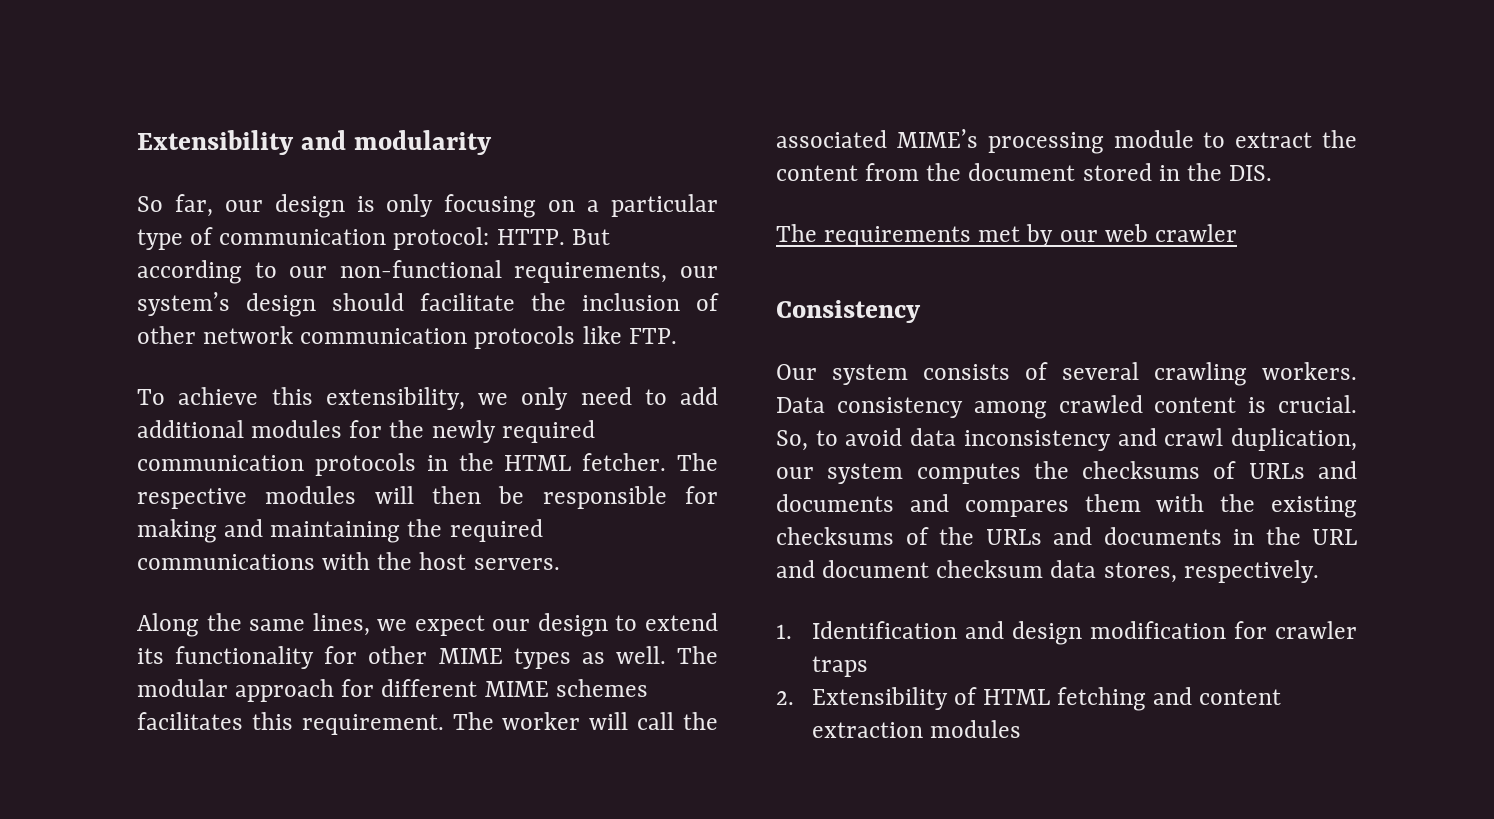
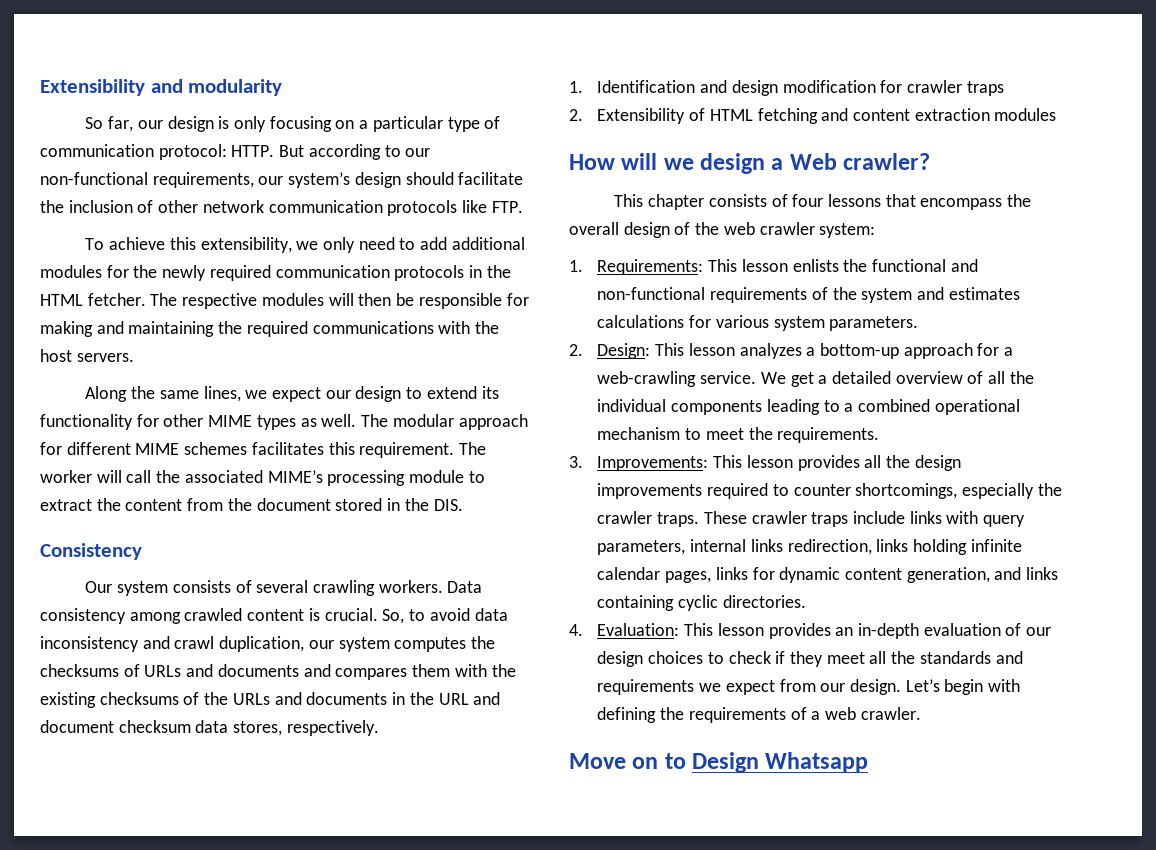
- The requirements met by our web crawler
+ How will we design a Web crawler?
+ This chapter consists of four lessons that encompass the overall design of the web crawler system:
+ 1. Requirements: This lesson enlists the functional and non-functional requirements of the system and estimates calculations for various system parameters.
+ 2. Design: This lesson analyzes a bottom-up approach for a web-crawling service. We get a detailed overview of all the individual components leading to a combined operational mechanism to meet the requirements.
+ 3. Improvements: This lesson provides all the design improvements required to counter shortcomings, especially the crawler traps. These crawler traps include links with query parameters, internal links redirection, links holding infinite calendar pages, links for dynamic content generation, and links containing cyclic directories.
+ 4. Evaluation: This lesson provides an in-depth evaluation of our design choices to check if they meet all the standards and requirements we expect from our design. Let’s begin with defining the requirements of a web crawler.
+ Move on to Design Whatsapp

